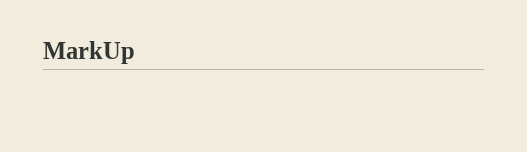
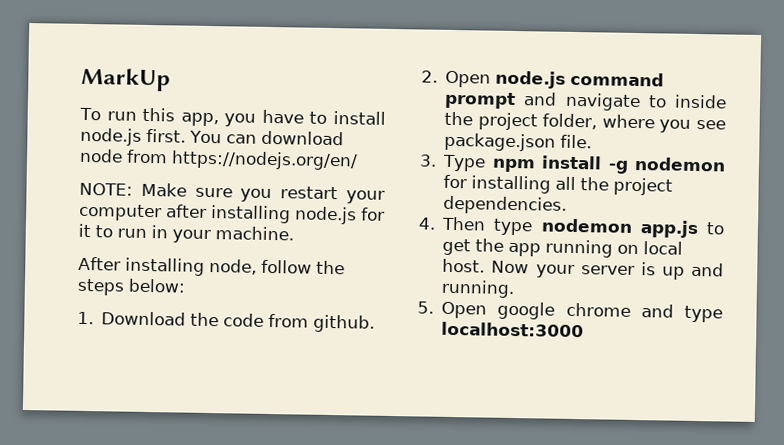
+ To run this app, you have to install node.js first. You can download node from https://nodejs.org/en/
+ NOTE: Make sure you restart your computer after installing node.js for it to run in your machine.
+ After installing node, follow the steps below:
+ 1. Download the code from github.
+ 2. Open node.js command prompt and navigate to inside the project folder, where you see package.json file.
+ 3. Type npm install -g nodemon for installing all the project dependencies.
+ 4. Then type nodemon app.js to get the app running on local host. Now your server is up and running.
+ 5. Open google chrome and type localhost:3000

